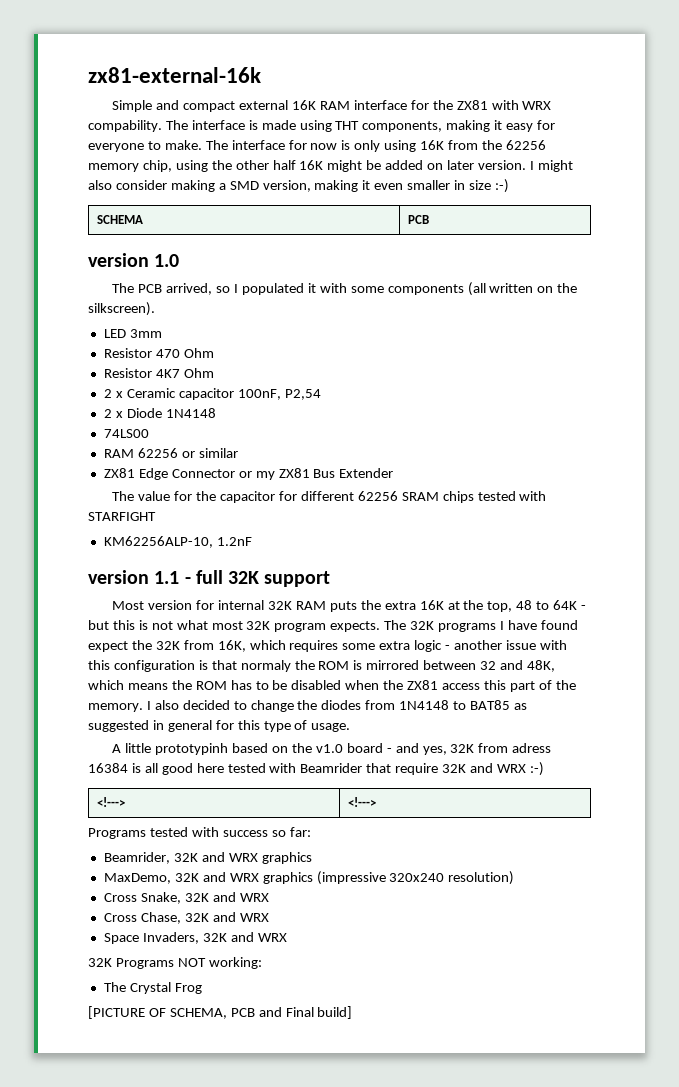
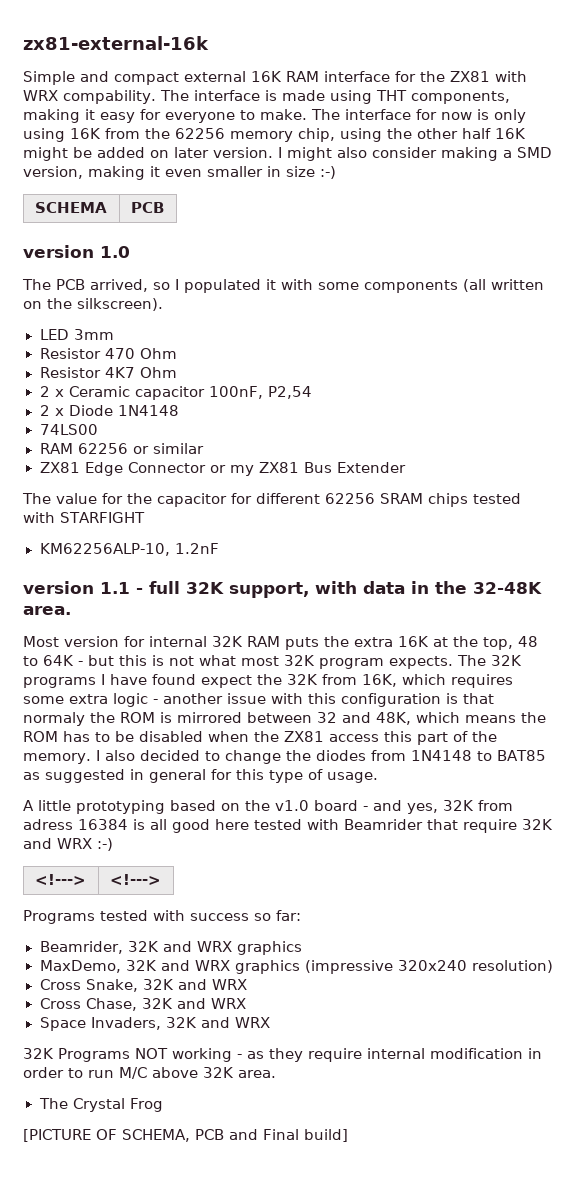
- version 1.1 - full 32K support
+ version 1.1 - full 32K support, with data in the 32-48K area.
- A little prototypinh based on the v1.0 board - and yes, 32K from adress 16384 is all good here tested with Beamrider that require 32K and WRX :-)
+ A little prototyping based on the v1.0 board - and yes, 32K from adress 16384 is all good here tested with Beamrider that require 32K and WRX :-)
- 32K Programs NOT working:
+ 32K Programs NOT working - as they require internal modification in order to run M/C above 32K area.

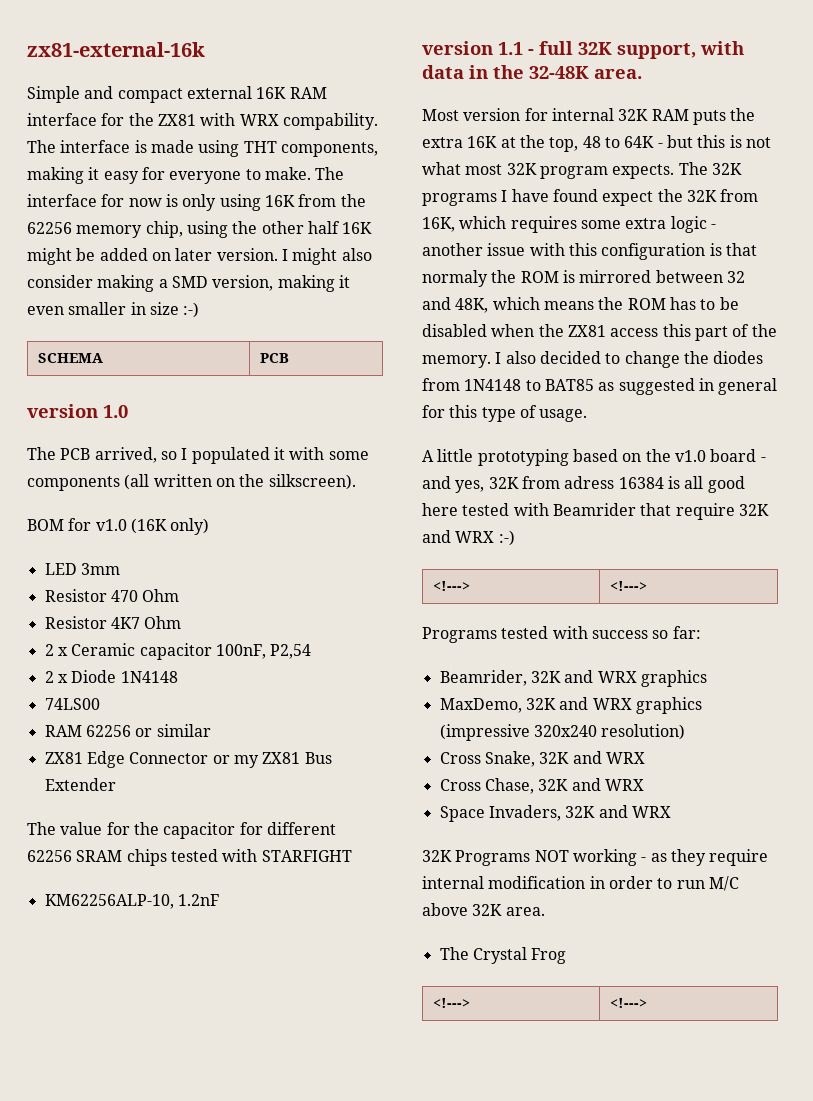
+ BOM for v1.0 (16K only)
  The Crystal Frog
- [PICTURE OF SCHEMA, PCB and Final build]
+ <!---> | <!--->

